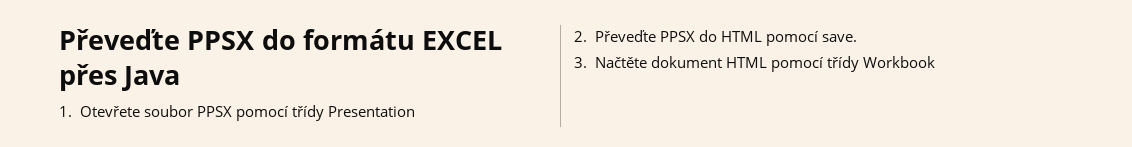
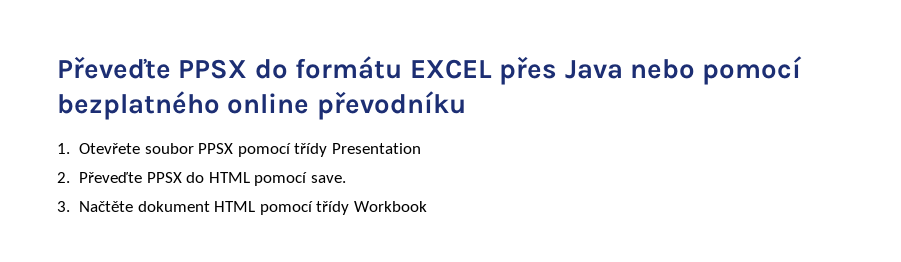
- Převeďte PPSX do formátu EXCEL přes Java
+ Převeďte PPSX do formátu EXCEL přes Java nebo pomocí bezplatného online převodníku

